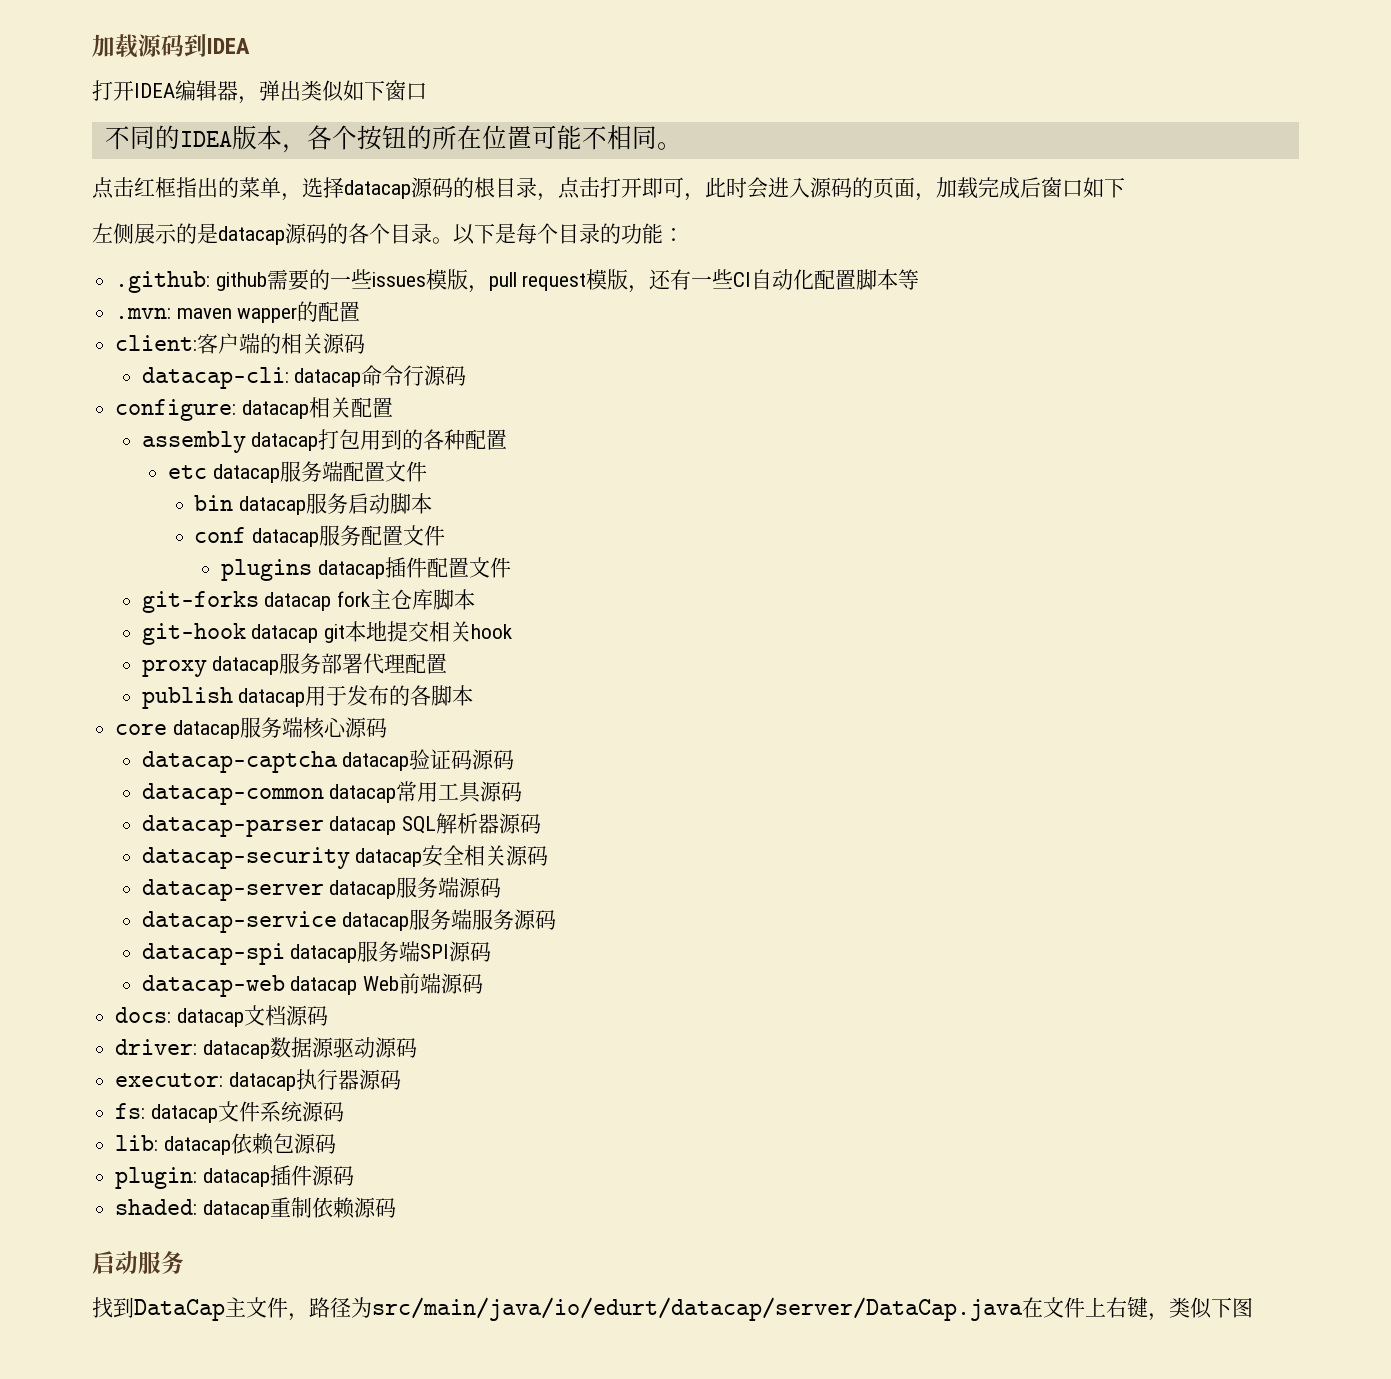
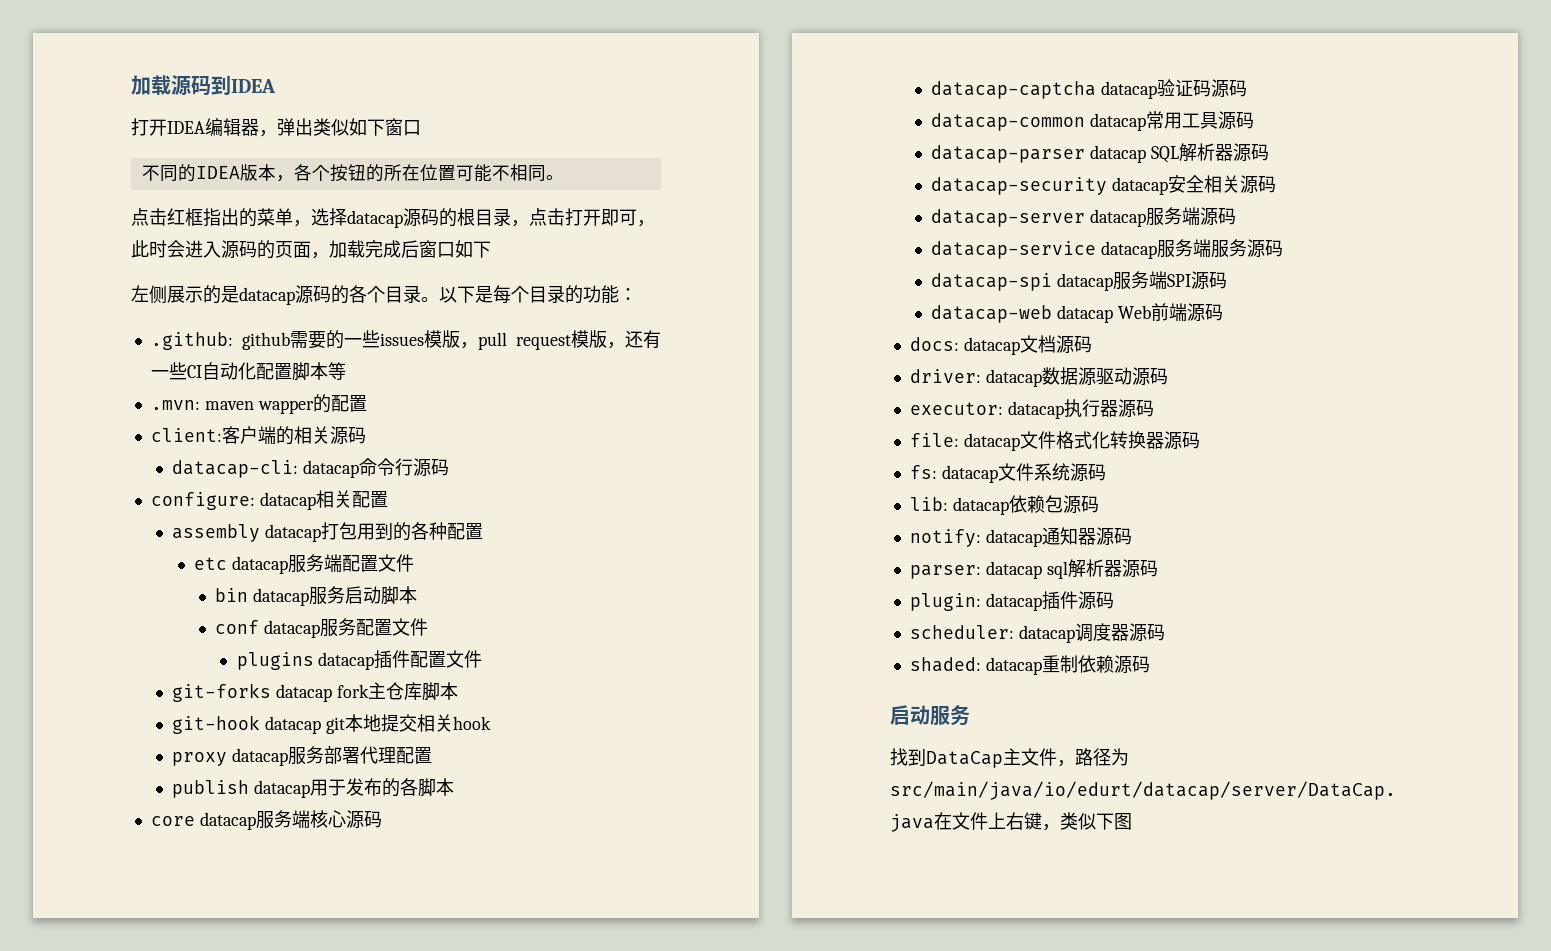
+ file: datacap文件格式化转换器源码
+ notify: datacap通知器源码
+ parser: datacap sql解析器源码
+ scheduler: datacap调度器源码

